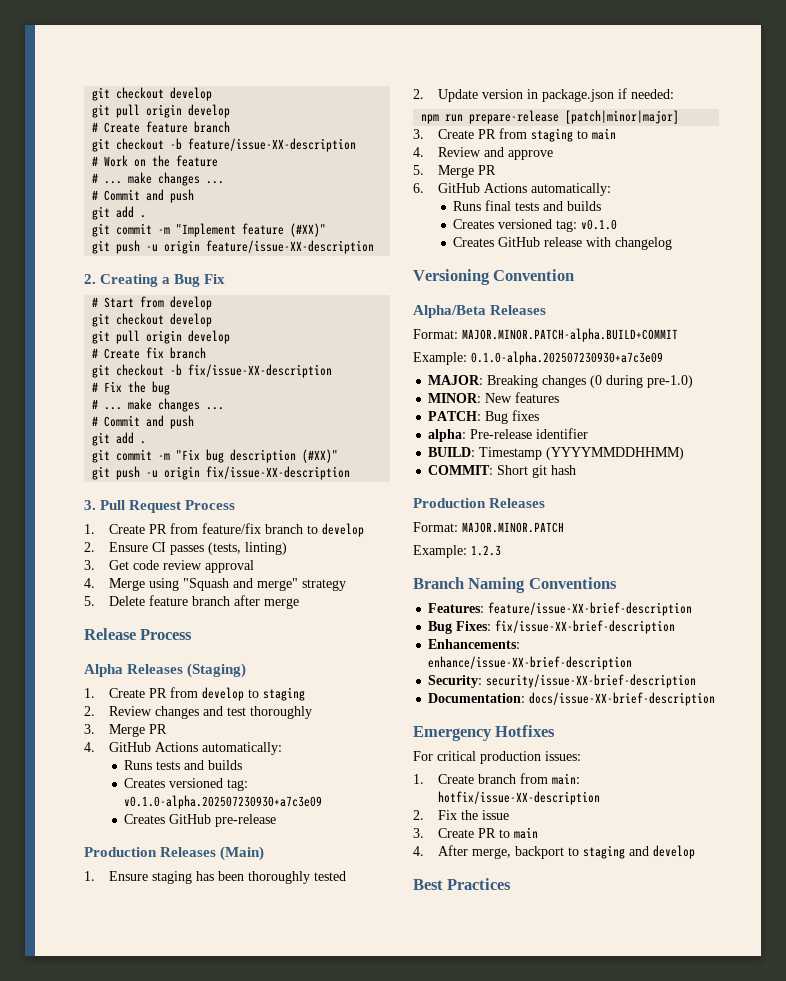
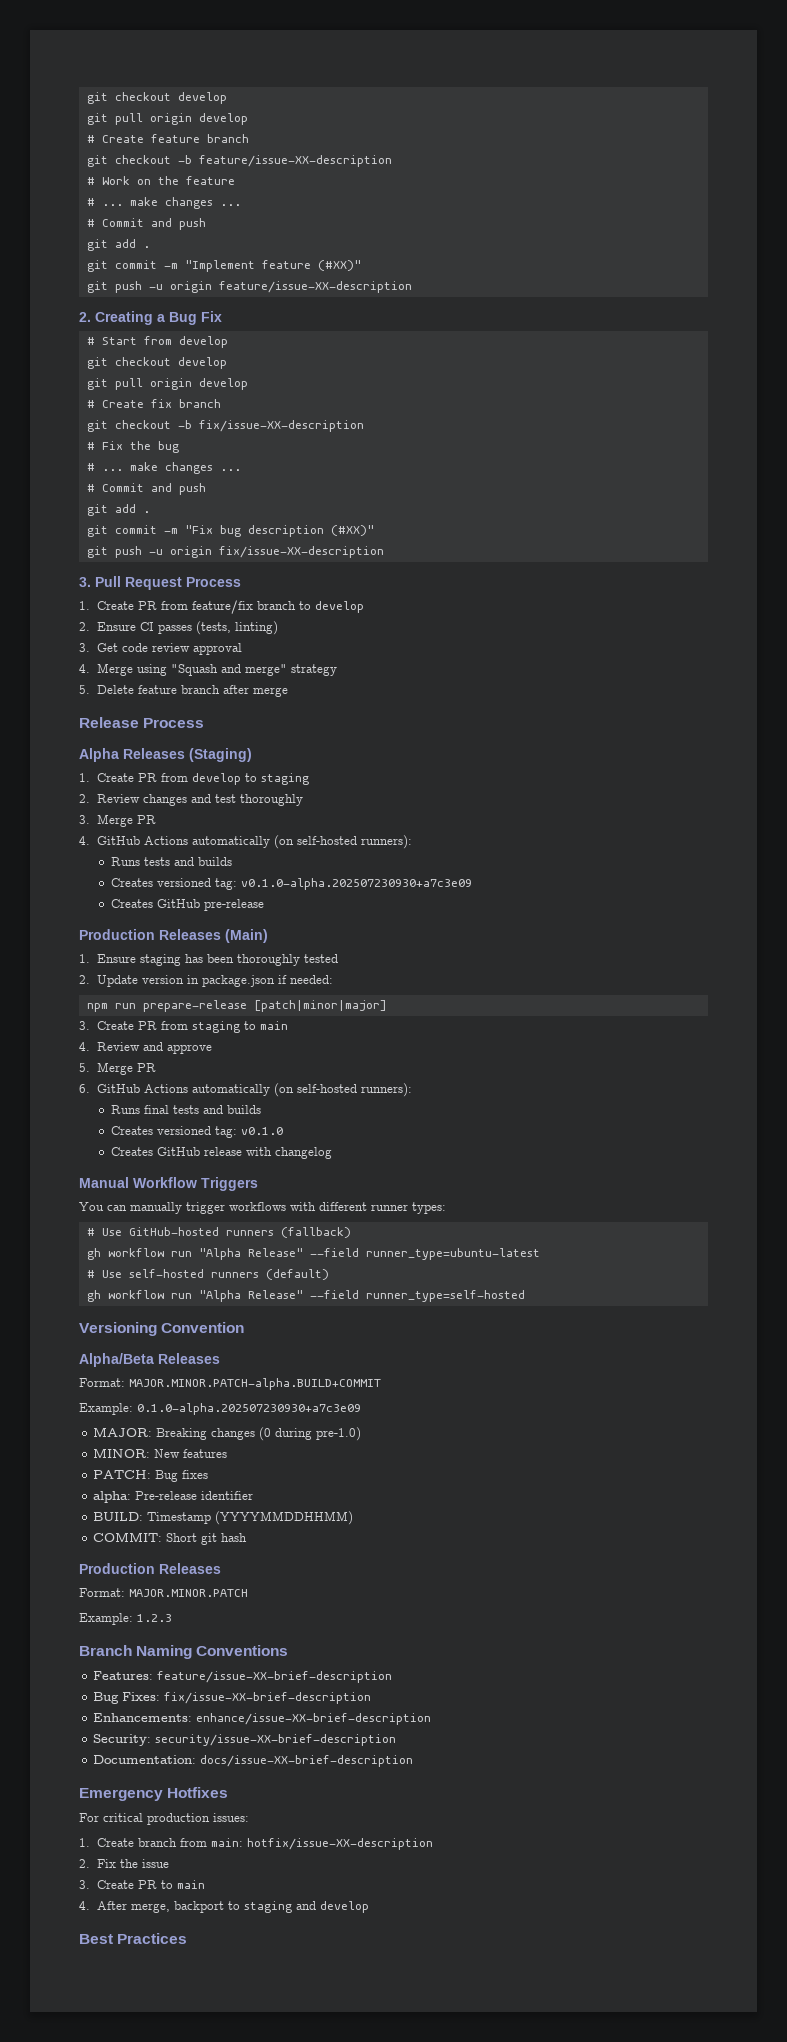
- 4. GitHub Actions automatically:
+ 4. GitHub Actions automatically (on self-hosted runners):
- 6. GitHub Actions automatically:
+ 6. GitHub Actions automatically (on self-hosted runners):
+ Manual Workflow Triggers
+ You can manually trigger workflows with different runner types:
+ # Use GitHub-hosted runners (fallback)
+ gh workflow run "Alpha Release" --field runner_type=ubuntu-latest
+ # Use self-hosted runners (default)
+ gh workflow run "Alpha Release" --field runner_type=self-hosted

